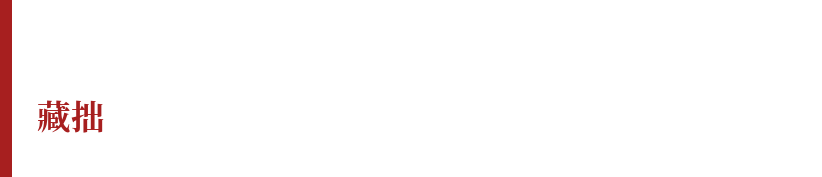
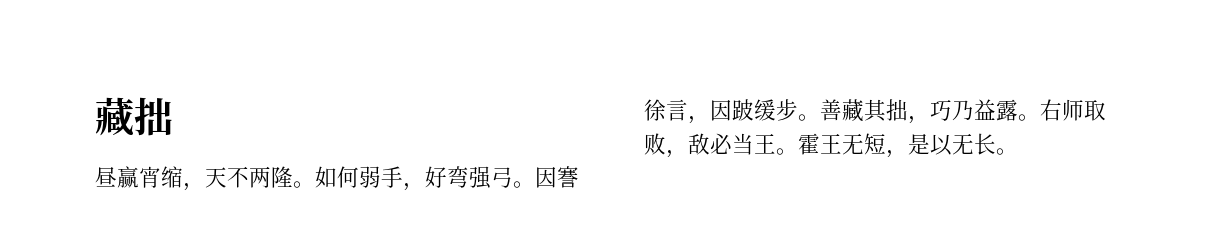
+ 昼赢宵缩，天不两隆。如何弱手，好弯强弓。因謇徐言，因跛缓步。善藏其拙，巧乃益露。右师取败，敌必当王。霍王无短，是以无长。

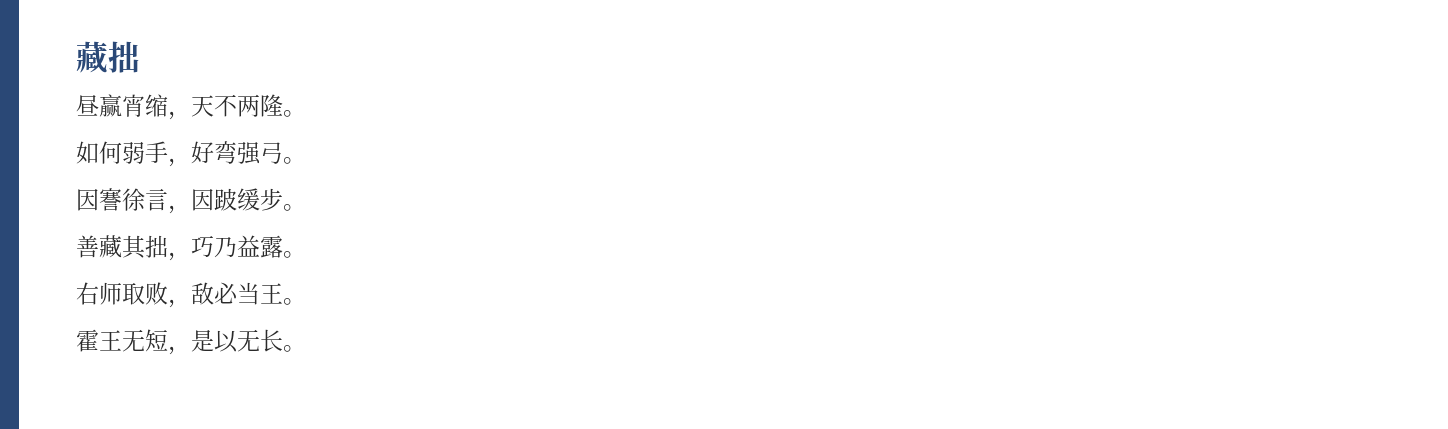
- 昼赢宵缩，天不两隆。如何弱手，好弯强弓。因謇徐言，因跛缓步。善藏其拙，巧乃益露。右师取败，敌必当王。霍王无短，是以无长。
+ 昼赢宵缩，天不两隆。
+ 如何弱手，好弯强弓。
+ 因謇徐言，因跛缓步。
+ 善藏其拙，巧乃益露。
+ 右师取败，敌必当王。
+ 霍王无短，是以无长。

